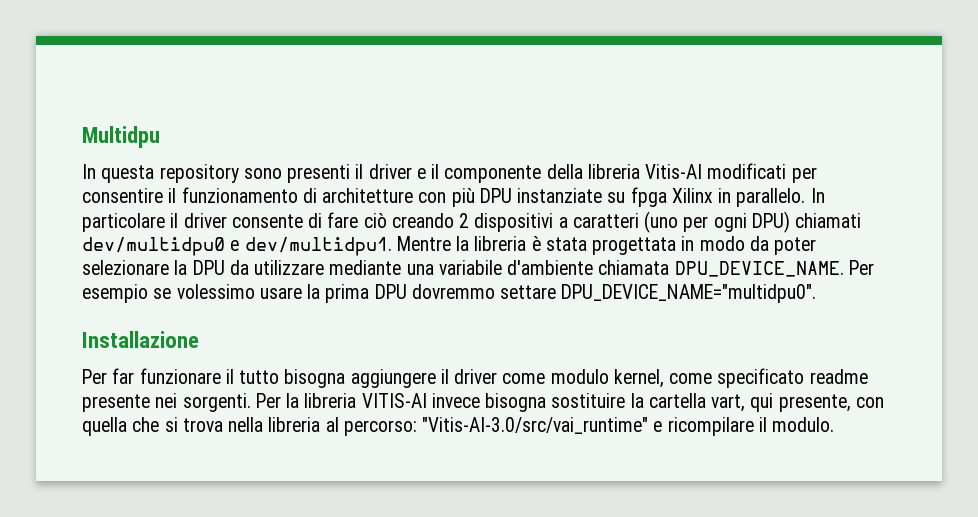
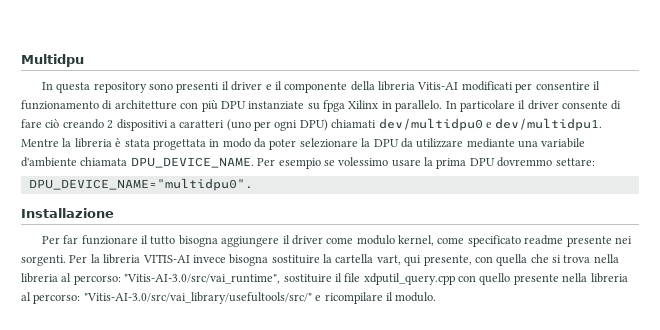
- Per esempio se volessimo usare la prima DPU dovremmo settare DPU_DEVICE_NAME="multidpu0".
+ Per esempio se volessimo usare la prima DPU dovremmo settare:
+ DPU_DEVICE_NAME="multidpu0".
- Per la libreria VITIS-AI invece bisogna sostituire la cartella vart, qui presente, con quella che si trova nella libreria al percorso: "Vitis-AI-3.0/src/vai_runtime" e ricompilare il modulo.
+ Per la libreria VITIS-AI invece bisogna sostituire la cartella vart, qui presente, con quella che si trova nella libreria al percorso: "Vitis-AI-3.0/src/vai_runtime", sostituire il file xdputil_query.cpp con quello presente nella libreria al percorso: "Vitis-AI-3.0/src/vai_library/usefultools/src/" e ricompilare il modulo.

